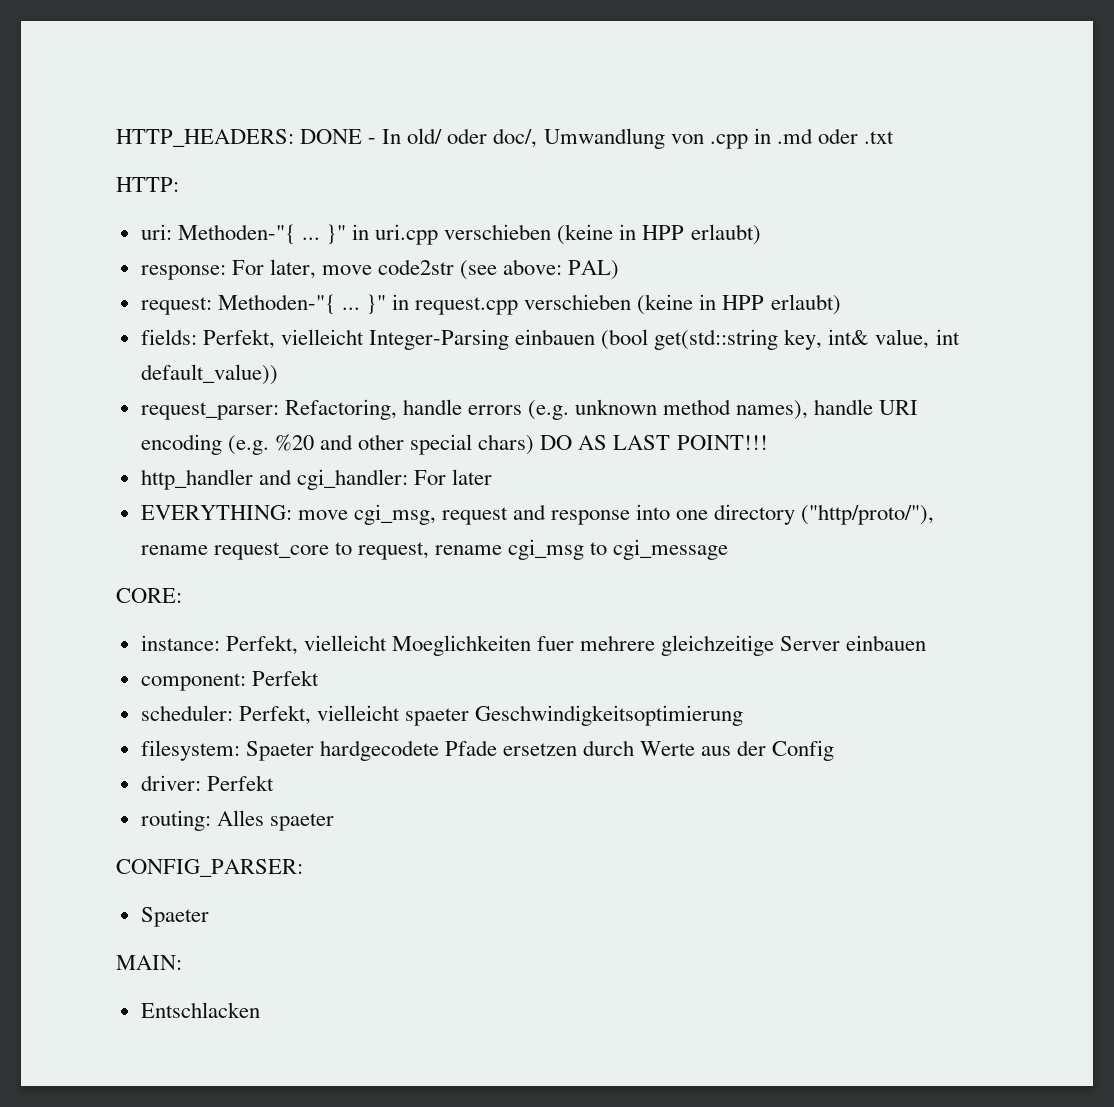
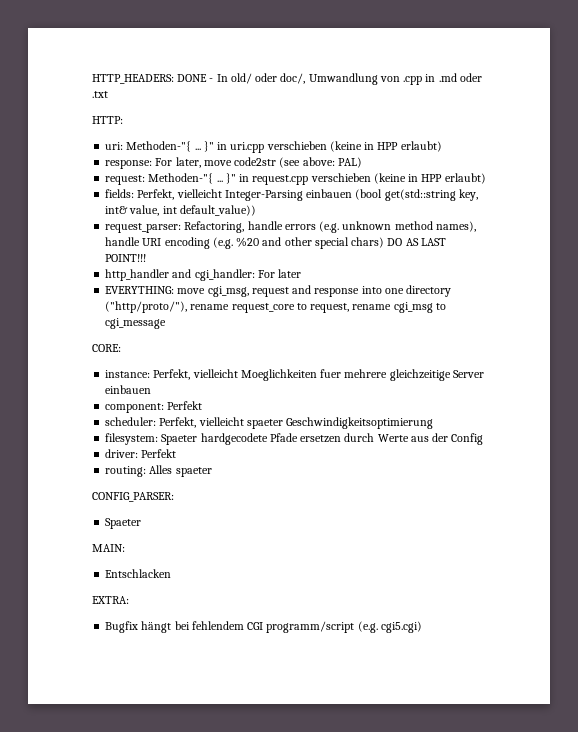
+ EXTRA:
+ Bugfix hängt bei fehlendem CGI programm/script (e.g. cgi5.cgi)

